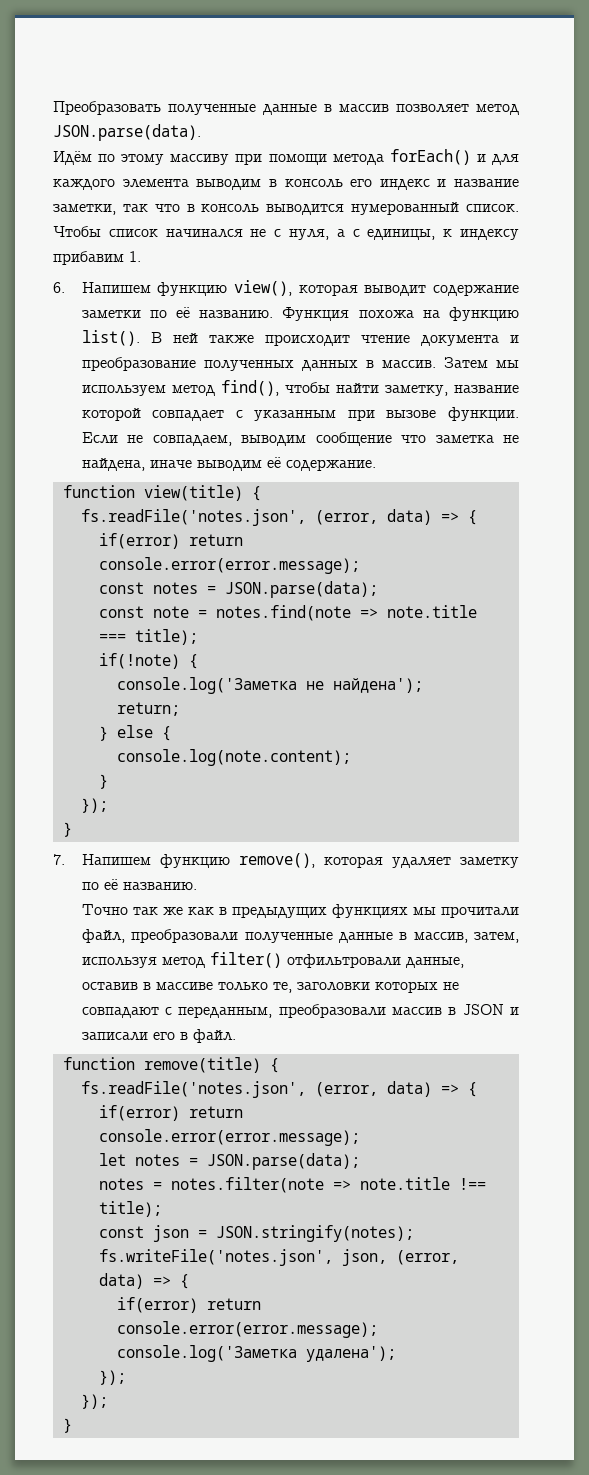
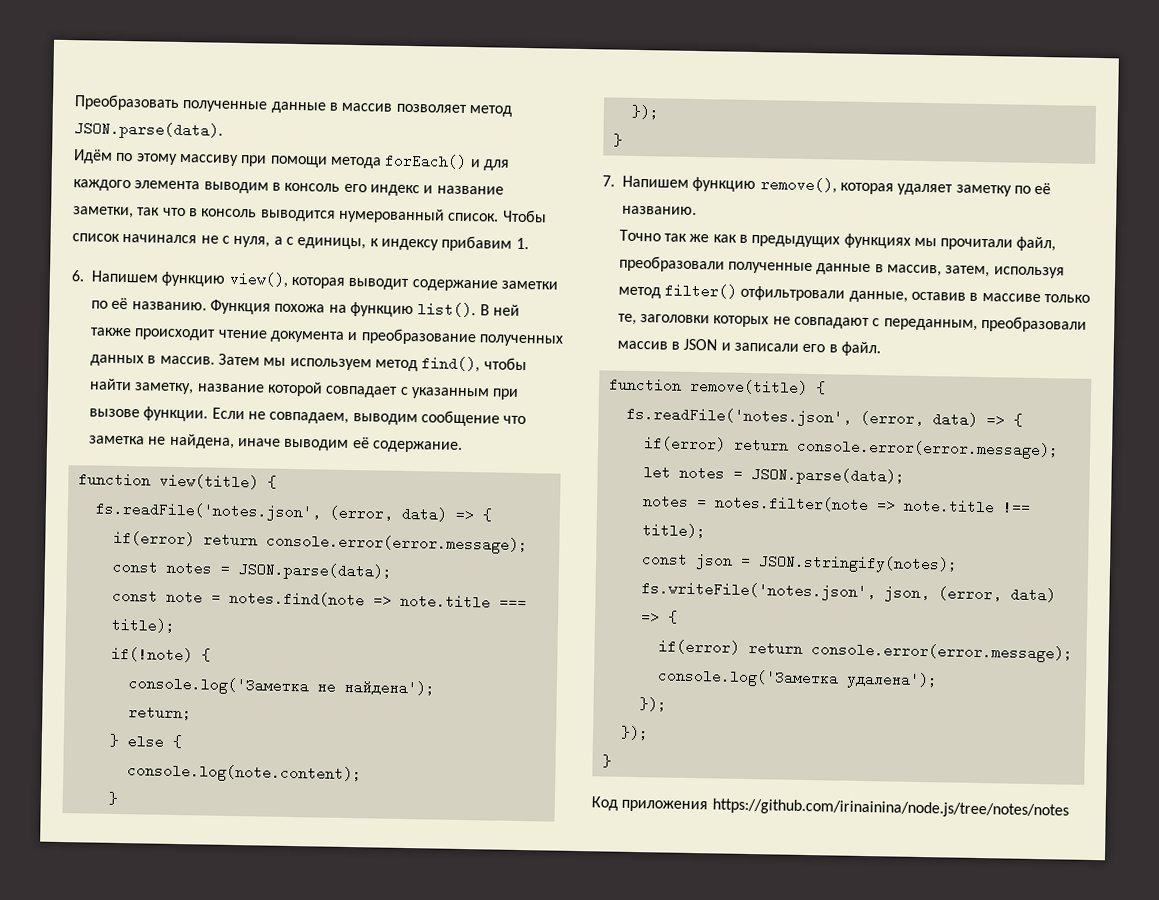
+ Код приложения https://github.com/irinainina/node.js/tree/notes/notes

